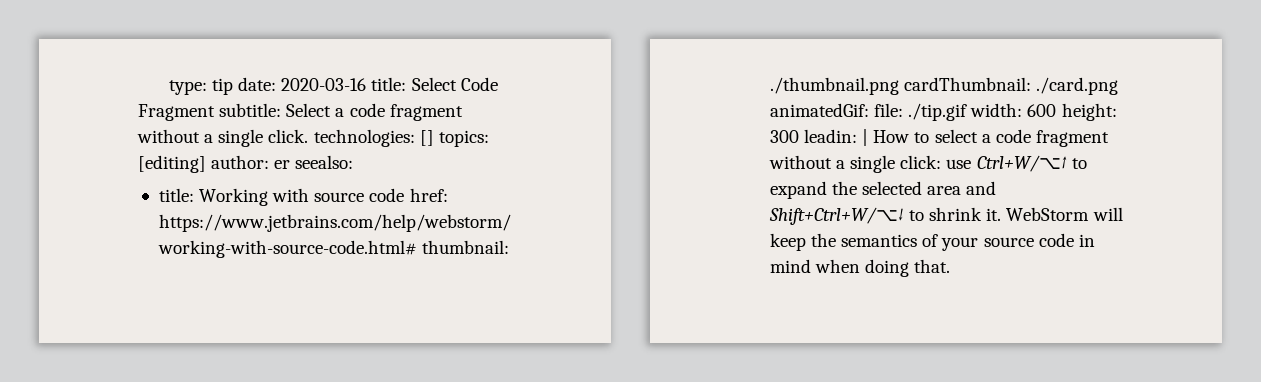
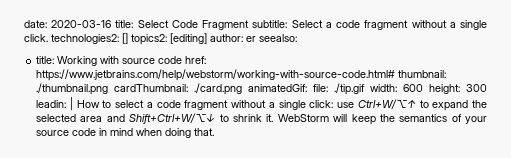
- type: tip date: 2020-03-16 title: Select Code Fragment subtitle: Select a code fragment without a single click. technologies: [] topics: [editing] author: er seealso:
+ date: 2020-03-16 title: Select Code Fragment subtitle: Select a code fragment without a single click. technologies2: [] topics2: [editing] author: er seealso:

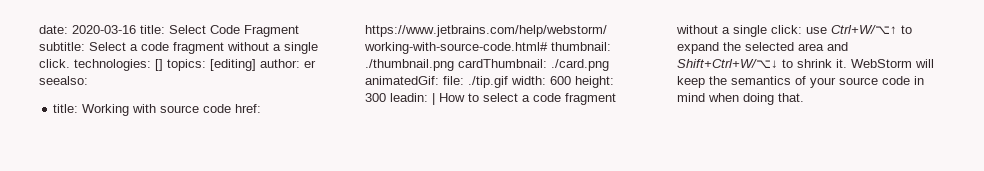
- date: 2020-03-16 title: Select Code Fragment subtitle: Select a code fragment without a single click. technologies2: [] topics2: [editing] author: er seealso:
+ date: 2020-03-16 title: Select Code Fragment subtitle: Select a code fragment without a single click. technologies: [] topics: [editing] author: er seealso:

